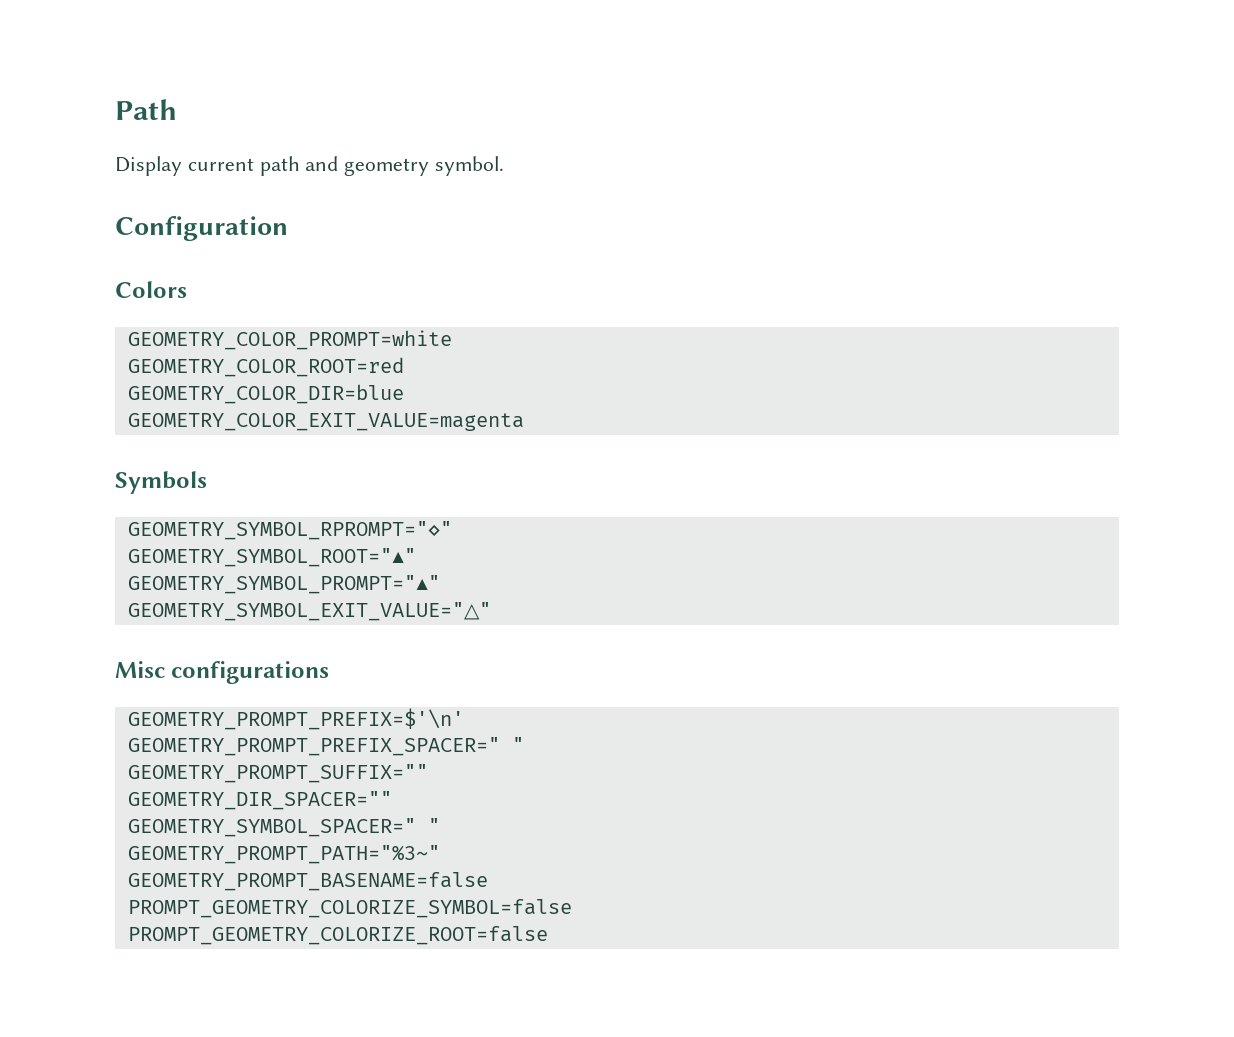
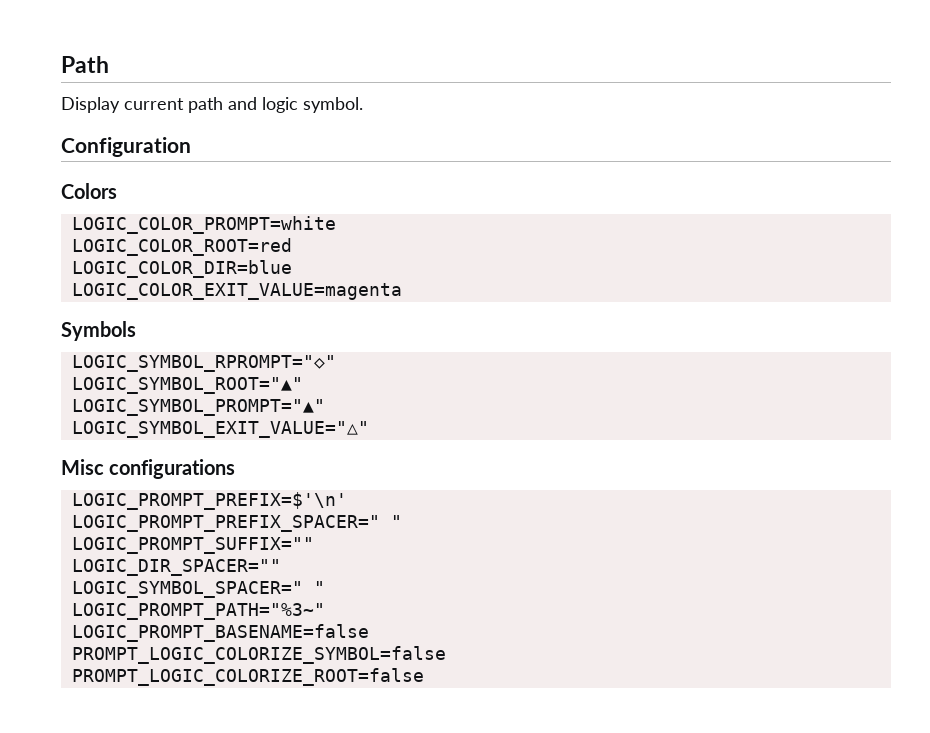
- Display current path and geometry symbol.
+ Display current path and logic symbol.
- GEOMETRY_COLOR_PROMPT=white
- GEOMETRY_COLOR_ROOT=red
- GEOMETRY_COLOR_DIR=blue
- GEOMETRY_COLOR_EXIT_VALUE=magenta
+ LOGIC_COLOR_PROMPT=white
+ LOGIC_COLOR_ROOT=red
+ LOGIC_COLOR_DIR=blue
+ LOGIC_COLOR_EXIT_VALUE=magenta
  Symbols
- GEOMETRY_SYMBOL_RPROMPT="◇"
- GEOMETRY_SYMBOL_ROOT="▲"
- GEOMETRY_SYMBOL_PROMPT="▲"
- GEOMETRY_SYMBOL_EXIT_VALUE="△"
+ LOGIC_SYMBOL_RPROMPT="◇"
+ LOGIC_SYMBOL_ROOT="▲"
+ LOGIC_SYMBOL_PROMPT="▲"
+ LOGIC_SYMBOL_EXIT_VALUE="△"
- GEOMETRY_PROMPT_PREFIX=$'\n'
- GEOMETRY_PROMPT_PREFIX_SPACER=" "
- GEOMETRY_PROMPT_SUFFIX=""
- GEOMETRY_DIR_SPACER=""
- GEOMETRY_SYMBOL_SPACER=" "
- GEOMETRY_PROMPT_PATH="%3~"
- GEOMETRY_PROMPT_BASENAME=false
- PROMPT_GEOMETRY_COLORIZE_SYMBOL=false
- PROMPT_GEOMETRY_COLORIZE_ROOT=false
+ LOGIC_PROMPT_PREFIX=$'\n'
+ LOGIC_PROMPT_PREFIX_SPACER=" "
+ LOGIC_PROMPT_SUFFIX=""
+ LOGIC_DIR_SPACER=""
+ LOGIC_SYMBOL_SPACER=" "
+ LOGIC_PROMPT_PATH="%3~"
+ LOGIC_PROMPT_BASENAME=false
+ PROMPT_LOGIC_COLORIZE_SYMBOL=false
+ PROMPT_LOGIC_COLORIZE_ROOT=false

